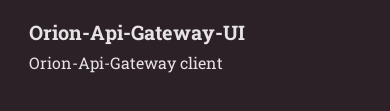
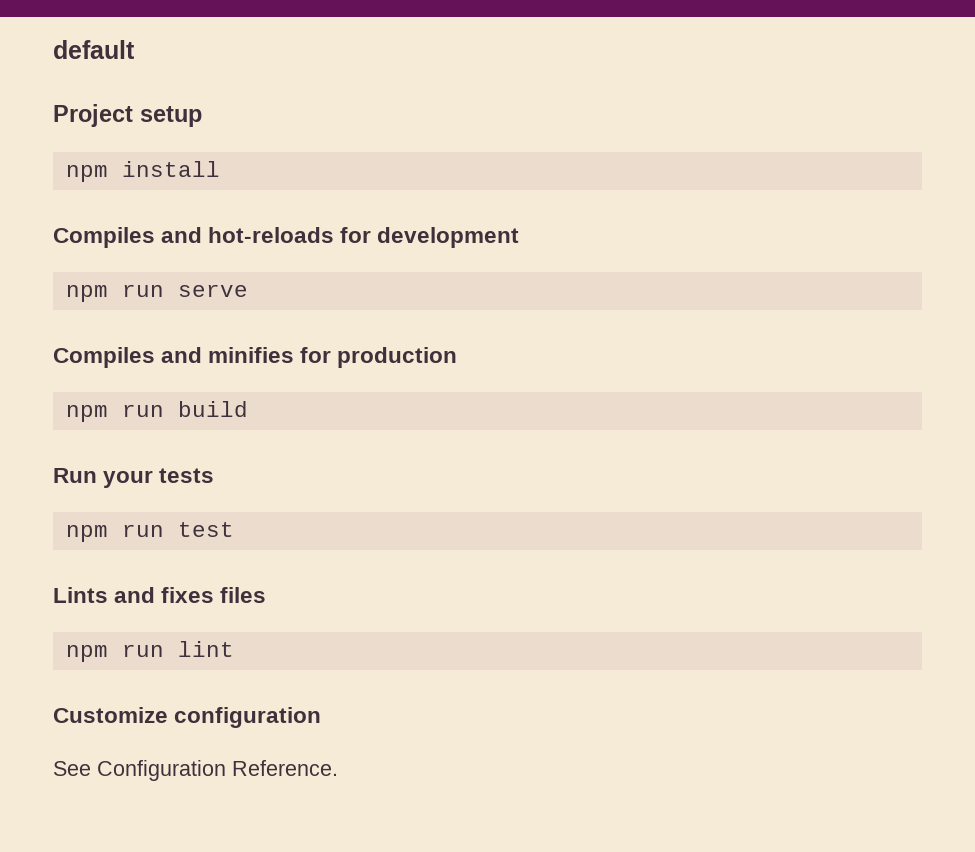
- Orion-Api-Gateway-UI
- Orion-Api-Gateway client
+ default
+ Project setup
+ npm install
+ Compiles and hot-reloads for development
+ npm run serve
+ Compiles and minifies for production
+ npm run build
+ Run your tests
+ npm run test
+ Lints and fixes files
+ npm run lint
+ Customize configuration
+ See Configuration Reference.

